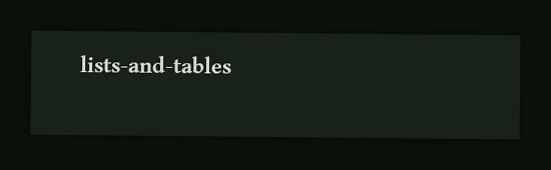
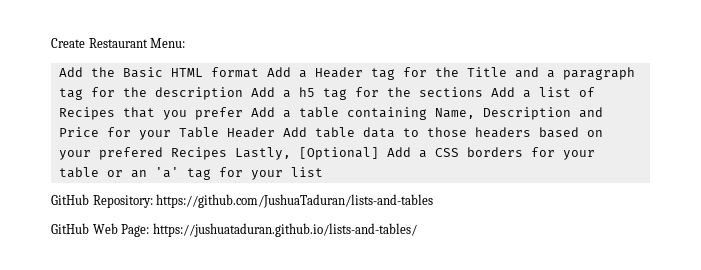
- lists-and-tables
+ Create Restaurant Menu:
+ Add the Basic HTML format Add a Header tag for the Title and a paragraph tag for the description Add a h5 tag for the sections Add a list of Recipes that you prefer Add a table containing Name, Description and Price for your Table Header Add table data to those headers based on your prefered Recipes Lastly, [Optional] Add a CSS borders for your table or an 'a' tag for your list
+ GitHub Repository: https://github.com/JushuaTaduran/lists-and-tables
+ GitHub Web Page: https://jushuataduran.github.io/lists-and-tables/

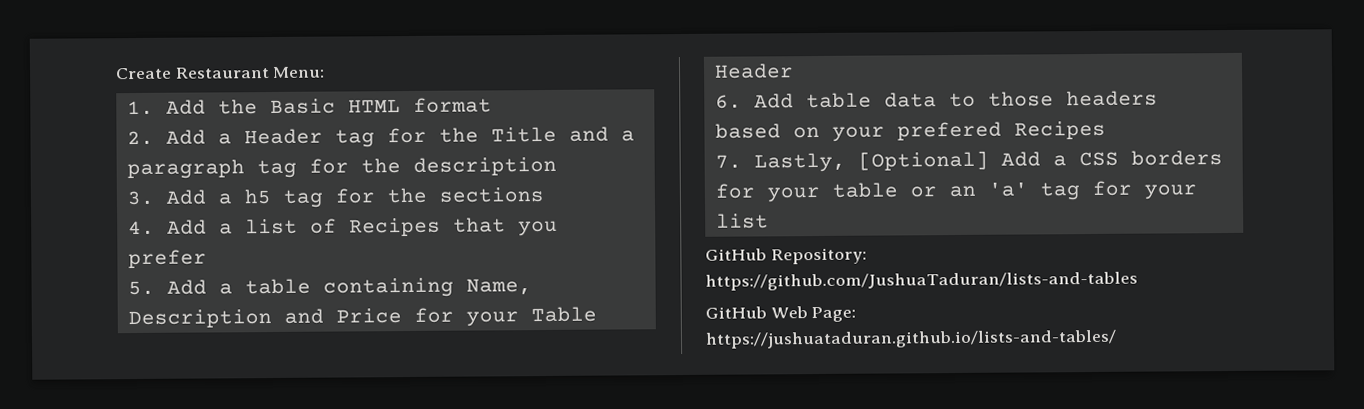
- Add the Basic HTML format Add a Header tag for the Title and a paragraph tag for the description Add a h5 tag for the sections Add a list of Recipes that you prefer Add a table containing Name, Description and Price for your Table Header Add table data to those headers based on your prefered Recipes Lastly, [Optional] Add a CSS borders for your table or an 'a' tag for your list
+ 1. Add the Basic HTML format
+ 2. Add a Header tag for the Title and a paragraph tag for the description
+ 3. Add a h5 tag for the sections
+ 4. Add a list of Recipes that you prefer
+ 5. Add a table containing Name, Description and Price for your Table Header
+ 6. Add table data to those headers based on your prefered Recipes
+ 7. Lastly, [Optional] Add a CSS borders for your table or an 'a' tag for your list

